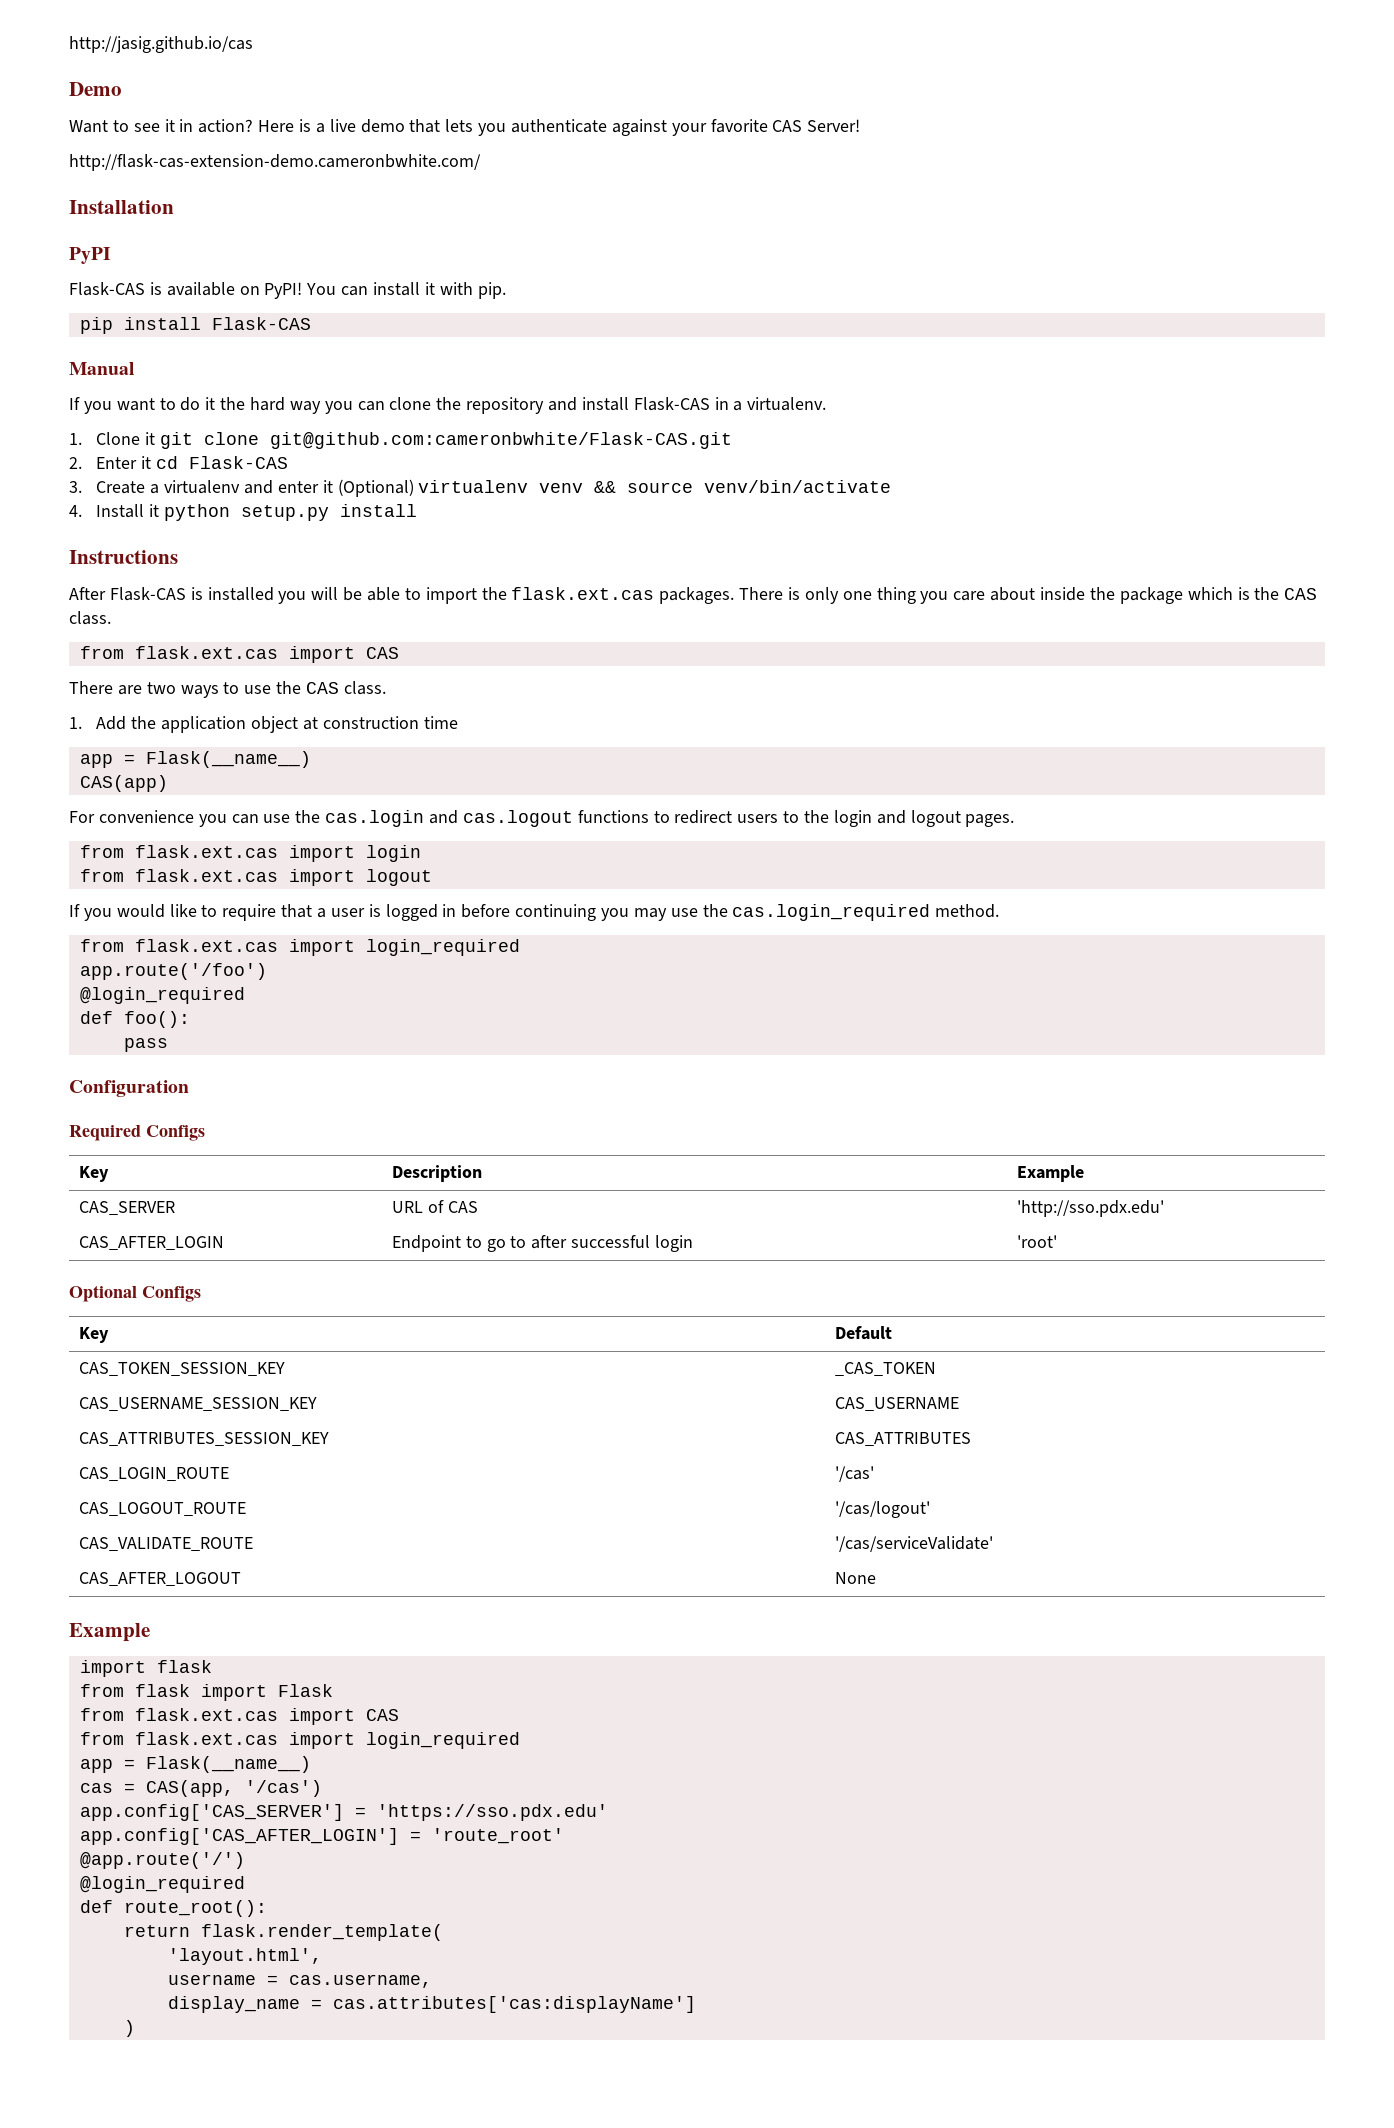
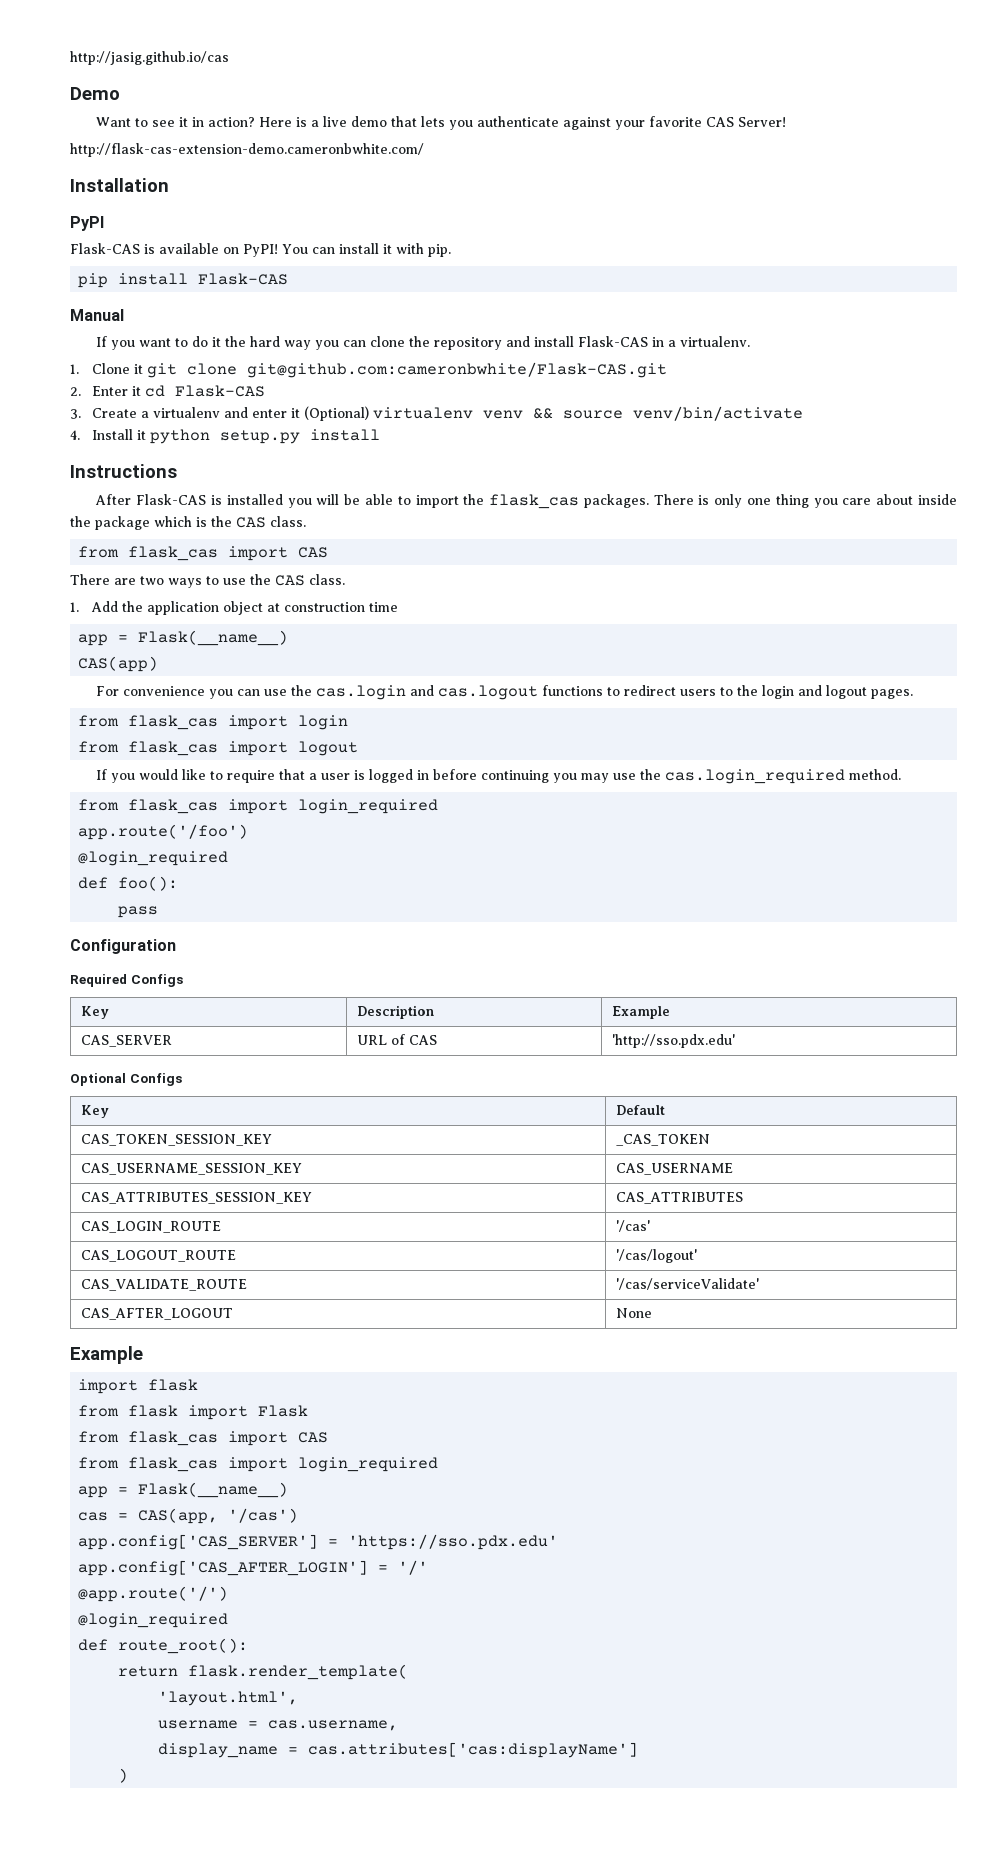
- After Flask-CAS is installed you will be able to import the flask.ext.cas packages.
+ After Flask-CAS is installed you will be able to import the flask_cas packages.
  There is only one thing you care about inside the package which is the CAS class.
- from flask.ext.cas import CAS
+ from flask_cas import CAS
- from flask.ext.cas import login
+ from flask_cas import login
- from flask.ext.cas import logout
+ from flask_cas import logout
  If you would like to require that a user is logged in before continuing you may use the cas.login_required method.
- from flask.ext.cas import login_required
+ from flask_cas import login_required
- CAS_AFTER_LOGIN | Endpoint to go to after successful login | 'root'
  from flask import Flask
- from flask.ext.cas import CAS
- from flask.ext.cas import login_required
+ from flask_cas import CAS
+ from flask_cas import login_required
- app.config['CAS_AFTER_LOGIN'] = 'route_root'
+ app.config['CAS_AFTER_LOGIN'] = '/'

